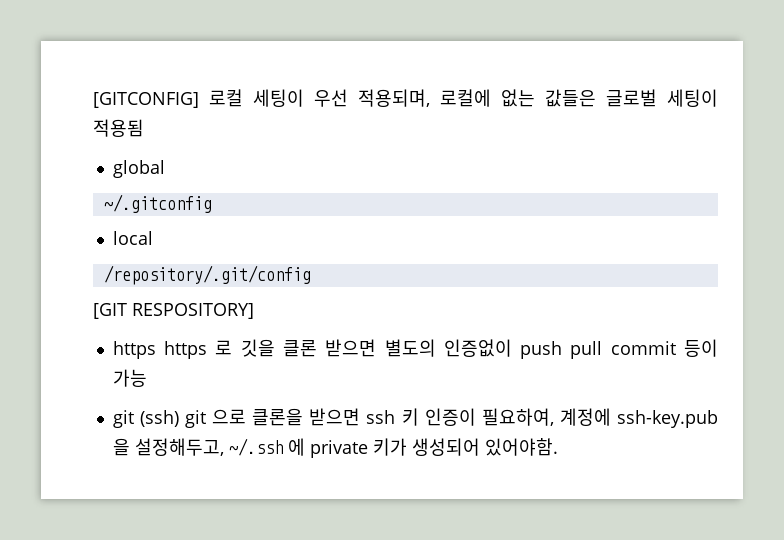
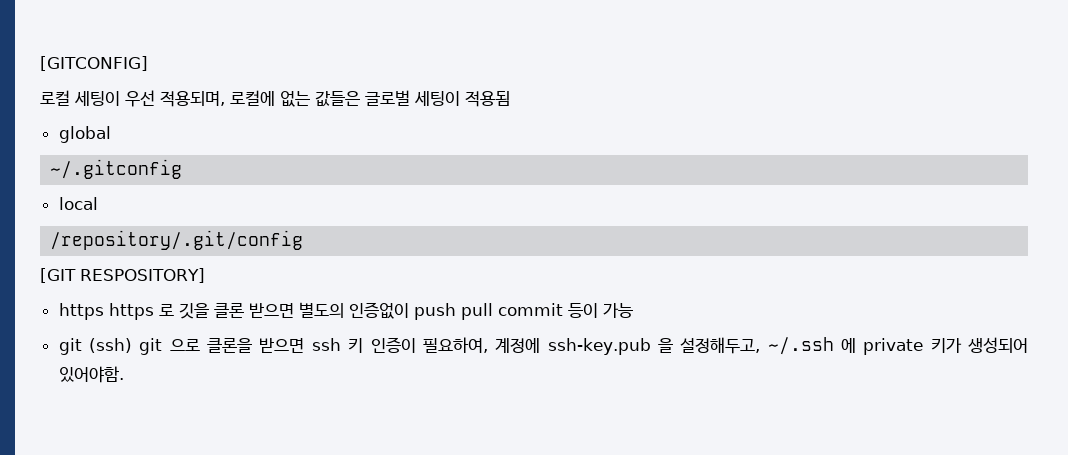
- [GITCONFIG] 로컬 세팅이 우선 적용되며, 로컬에 없는 값들은 글로벌 세팅이 적용됨
+ [GITCONFIG]
+ 로컬 세팅이 우선 적용되며, 로컬에 없는 값들은 글로벌 세팅이 적용됨

